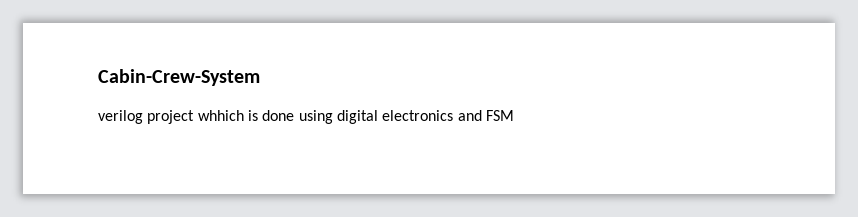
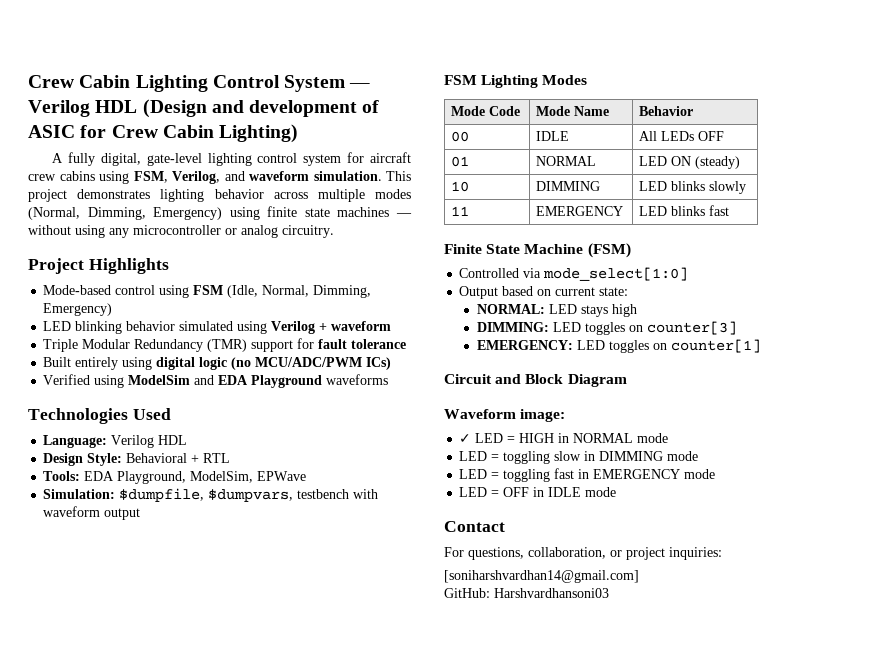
- Cabin-Crew-System
- verilog project whhich is done using digital electronics and FSM
+ Crew Cabin Lighting Control System — Verilog HDL (Design and development of ASIC for Crew Cabin Lighting)
+ A fully digital, gate-level lighting control system for aircraft crew cabins using FSM, Verilog, and waveform simulation. This project demonstrates lighting behavior across multiple modes (Normal, Dimming, Emergency) using finite state machines — without using any microcontroller or analog circuitry.
+ Project Highlights
+ Mode-based control using FSM (Idle, Normal, Dimming, Emergency)
+ LED blinking behavior simulated using Verilog + waveform
+ Triple Modular Redundancy (TMR) support for fault tolerance
+ Built entirely using digital logic (no MCU/ADC/PWM ICs)
+ Verified using ModelSim and EDA Playground waveforms
+ Technologies Used
+ Language: Verilog HDL
+ Design Style: Behavioral + RTL
+ Tools: EDA Playground, ModelSim, EPWave
+ Simulation: $dumpfile, $dumpvars, testbench with waveform output
+ FSM Lighting Modes
+ Mode Code | Mode Name | Behavior
+ 00 | IDLE | All LEDs OFF
+ 01 | NORMAL | LED ON (steady)
+ 10 | DIMMING | LED blinks slowly
+ 11 | EMERGENCY | LED blinks fast
+ Finite State Machine (FSM)
+ Controlled via mode_select[1:0]
+ Output based on current state:
+ NORMAL: LED stays high
+ DIMMING: LED toggles on counter[3]
+ EMERGENCY: LED toggles on counter[1]
+ Circuit and Block Diagram
+ Waveform image:
+ ✓ LED = HIGH in NORMAL mode
+ LED = toggling slow in DIMMING mode
+ LED = toggling fast in EMERGENCY mode
+ LED = OFF in IDLE mode
+ Contact
+ For questions, collaboration, or project inquiries:
+ [soniharshvardhan14@gmail.com]
+ GitHub: Harshvardhansoni03

